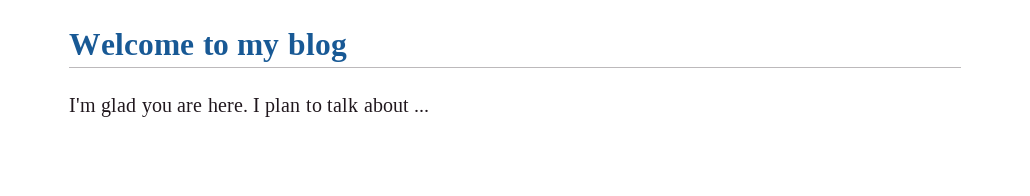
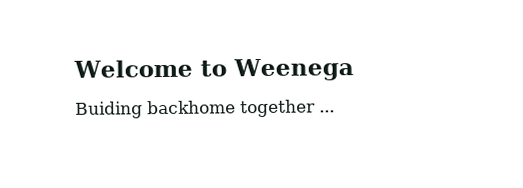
- Welcome to my blog
- I'm glad you are here. I plan to talk about ...
+ Welcome to Weenega
+ Buiding backhome together ...

